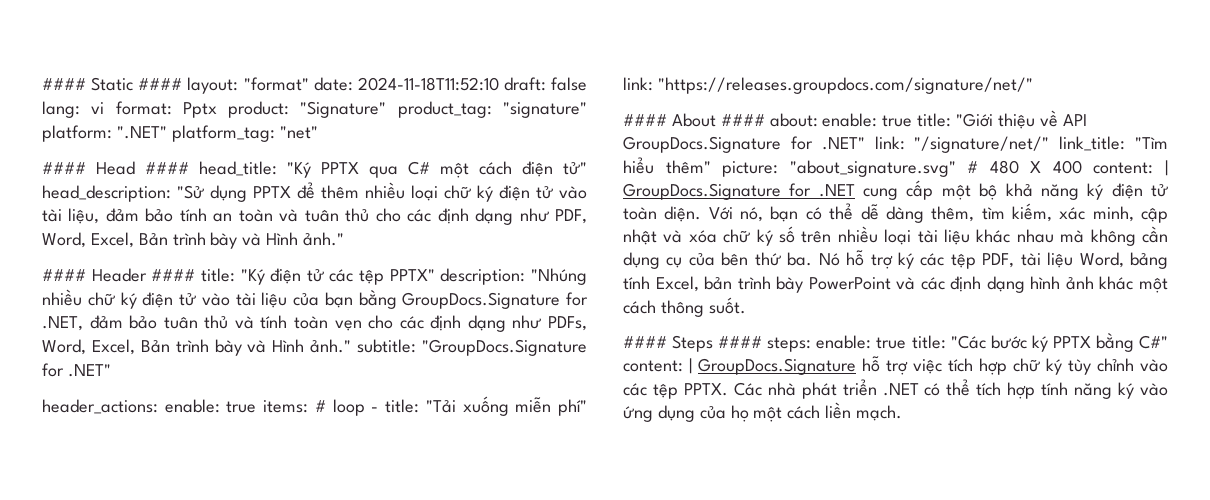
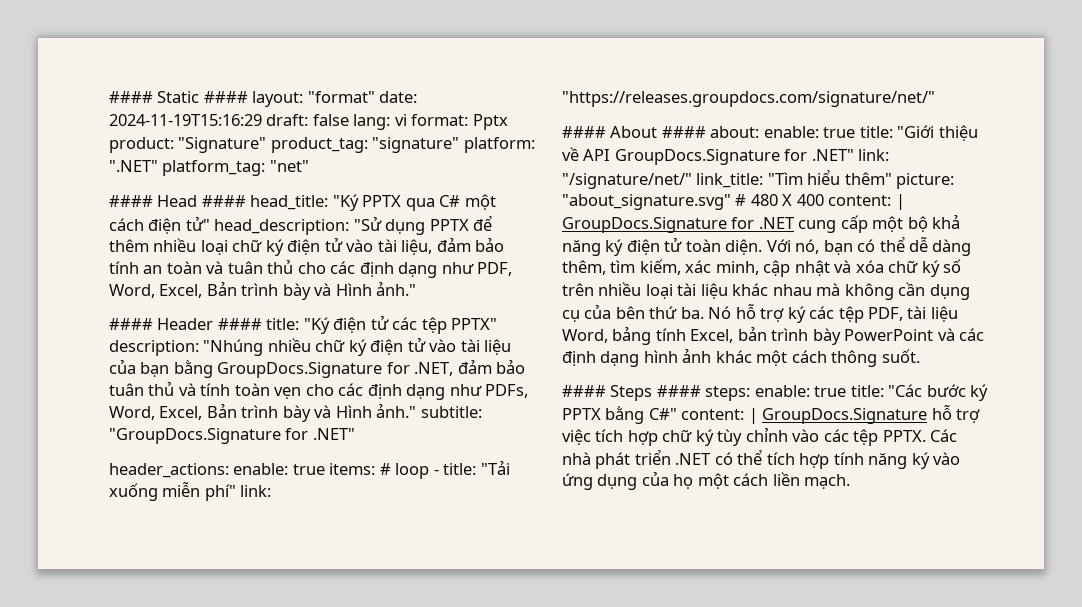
- #### Static #### layout: "format" date: 2024-11-18T11:52:10 draft: false lang: vi format: Pptx product: "Signature" product_tag: "signature" platform: ".NET" platform_tag: "net"
+ #### Static #### layout: "format" date: 2024-11-19T15:16:29 draft: false lang: vi format: Pptx product: "Signature" product_tag: "signature" platform: ".NET" platform_tag: "net"

